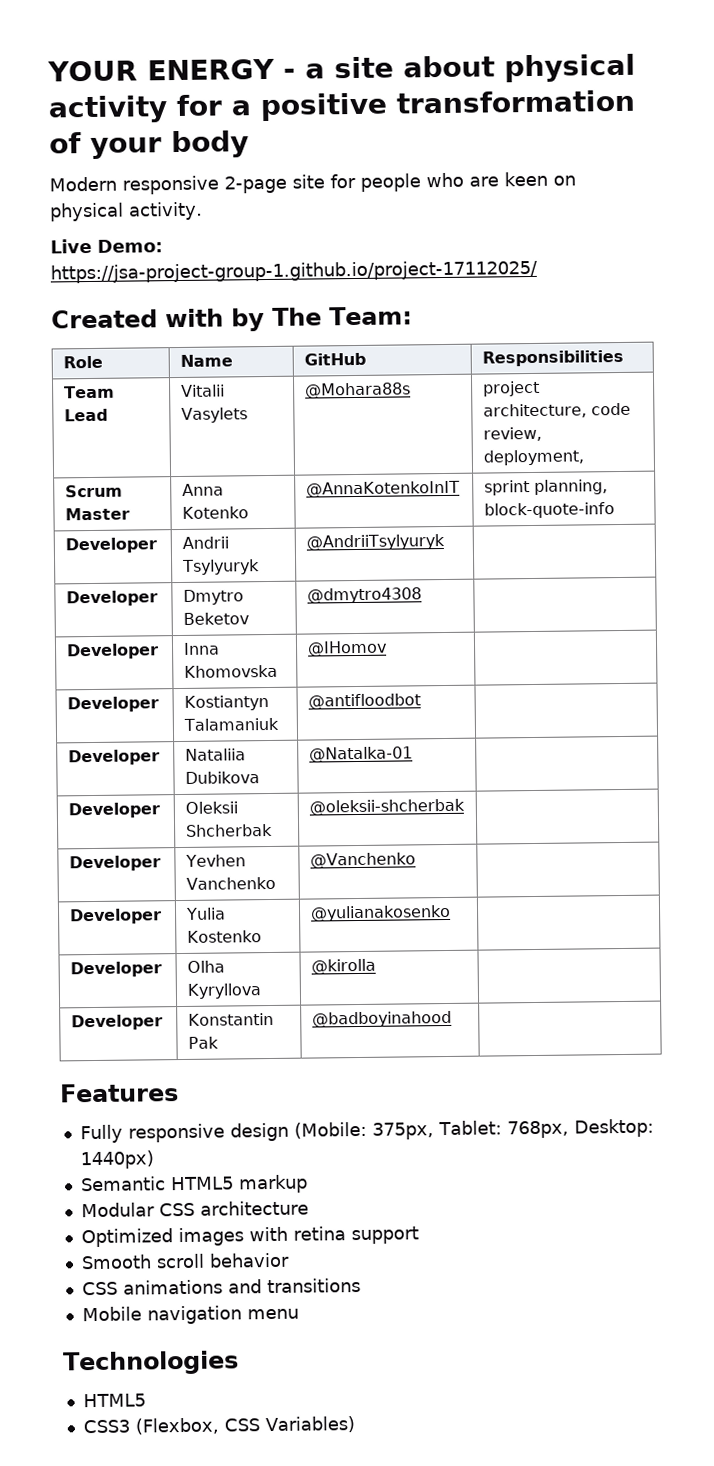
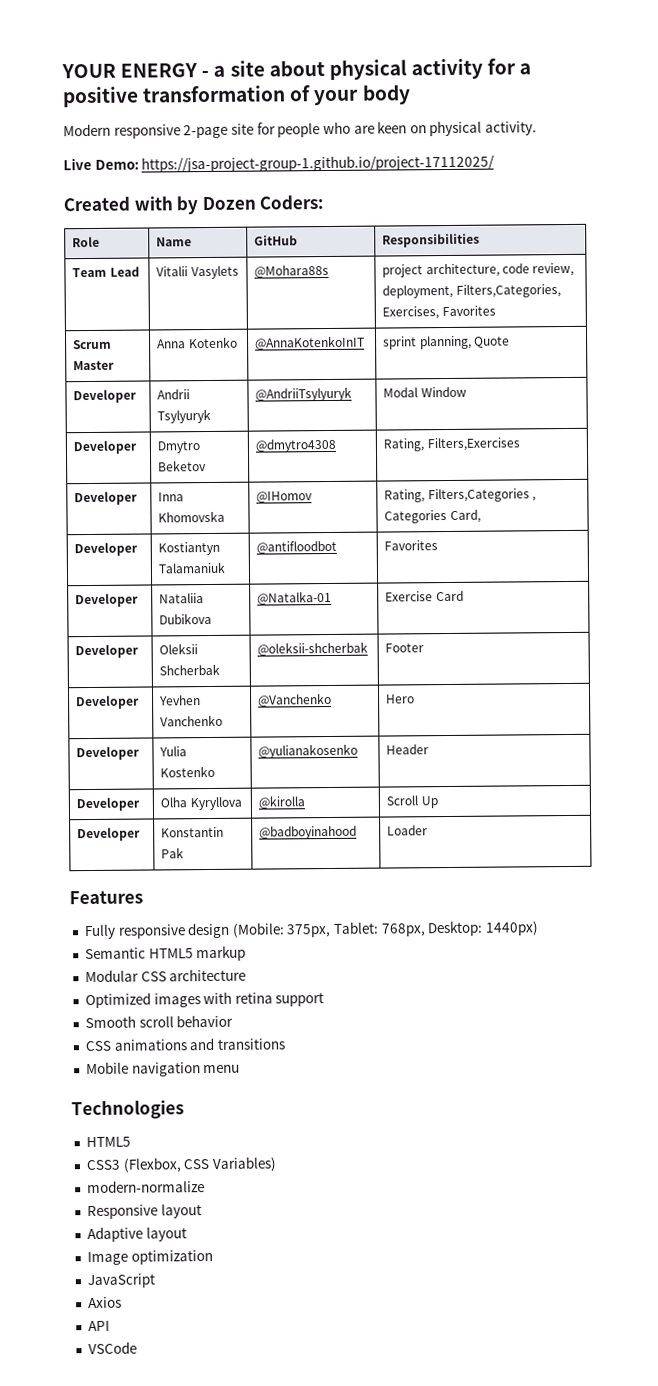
- Created with by The Team:
+ Created with by Dozen Coders:
- Team Lead | Vitalii Vasylets | @Mohara88s | project architecture, code review, deployment,
+ Team Lead | Vitalii Vasylets | @Mohara88s | project architecture, code review, deployment, Filters,Categories, Exercises, Favorites
- Scrum Master | Anna Kotenko | @AnnaKotenkoInIT | sprint planning, block-quote-info
+ Scrum Master | Anna Kotenko | @AnnaKotenkoInIT | sprint planning, Quote
- Developer | Andrii Tsylyuryk | @AndriiTsylyuryk |
+ Developer | Andrii Tsylyuryk | @AndriiTsylyuryk | Modal Window
- Developer | Dmytro Beketov | @dmytro4308 |
+ Developer | Dmytro Beketov | @dmytro4308 | Rating, Filters,Exercises
- Developer | Inna Khomovska | @IHomov |
+ Developer | Inna Khomovska | @IHomov | Rating, Filters,Categories , Categories Card,
- Developer | Kostiantyn Talamaniuk | @antifloodbot |
+ Developer | Kostiantyn Talamaniuk | @antifloodbot | Favorites
- Developer | Nataliia Dubikova | @Natalka-01 |
+ Developer | Nataliia Dubikova | @Natalka-01 | Exercise Card
- Developer | Oleksii Shcherbak | @oleksii-shcherbak |
+ Developer | Oleksii Shcherbak | @oleksii-shcherbak | Footer
- Developer | Yevhen Vanchenko | @Vanchenko |
+ Developer | Yevhen Vanchenko | @Vanchenko | Hero
- Developer | Yulia Kostenko | @yulianakosenko |
+ Developer | Yulia Kostenko | @yulianakosenko | Header
- Developer | Olha Kyryllova | @kirolla |
+ Developer | Olha Kyryllova | @kirolla | Scroll Up
- Developer | Konstantin Pak | @badboyinahood |
+ Developer | Konstantin Pak | @badboyinahood | Loader
+ modern-normalize
+ Responsive layout
+ Adaptive layout
+ Image optimization
+ JavaScript
+ Axios
+ API
+ VSCode

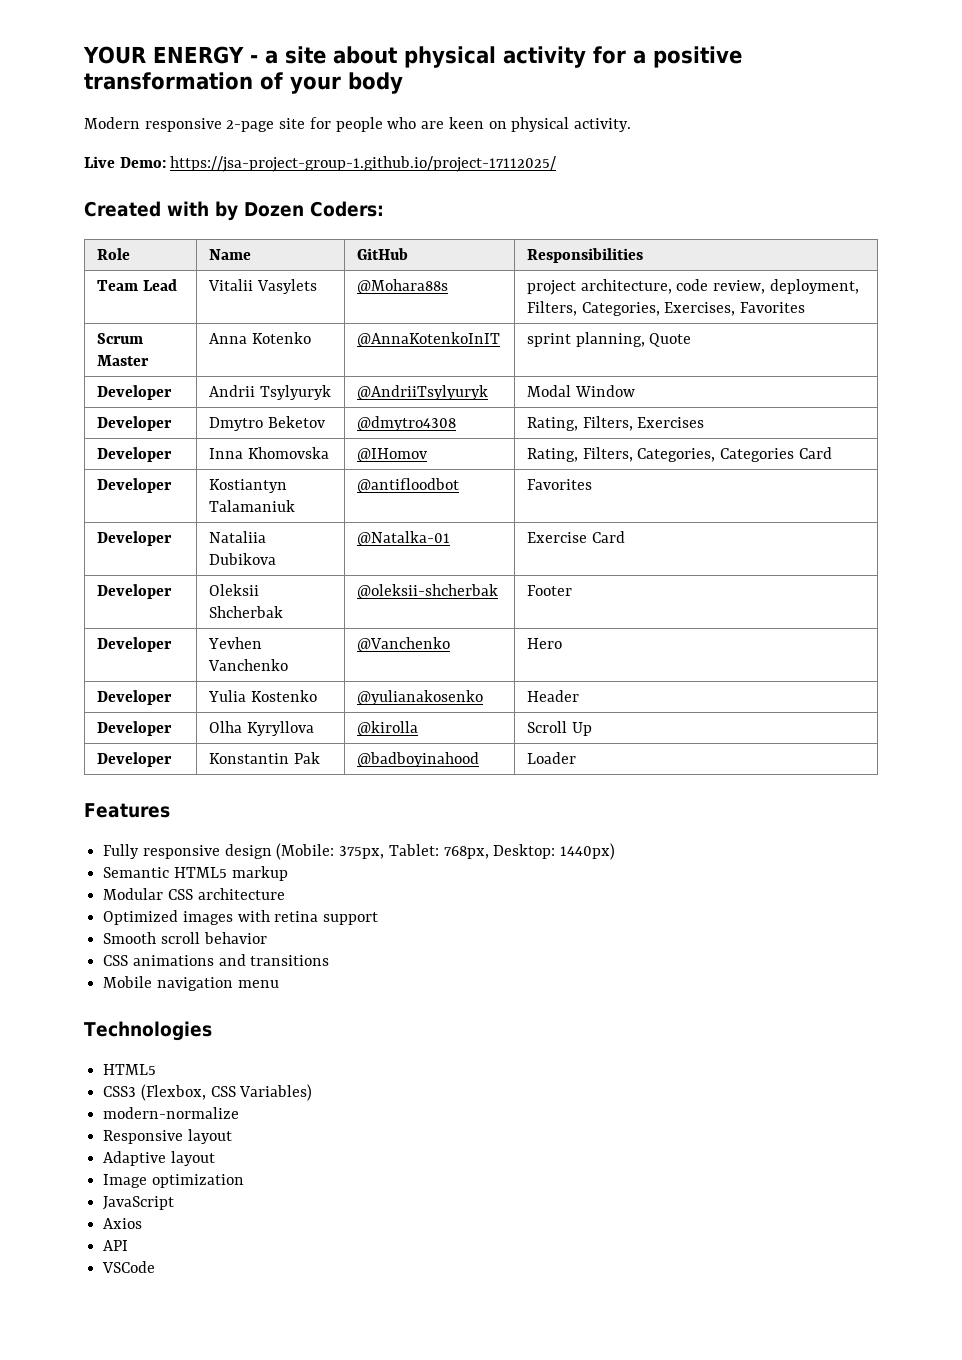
- Team Lead | Vitalii Vasylets | @Mohara88s | project architecture, code review, deployment, Filters,Categories, Exercises, Favorites
+ Team Lead | Vitalii Vasylets | @Mohara88s | project architecture, code review, deployment, Filters, Categories, Exercises, Favorites
- Developer | Dmytro Beketov | @dmytro4308 | Rating, Filters,Exercises
+ Developer | Dmytro Beketov | @dmytro4308 | Rating, Filters, Exercises
- Developer | Inna Khomovska | @IHomov | Rating, Filters,Categories , Categories Card,
+ Developer | Inna Khomovska | @IHomov | Rating, Filters, Categories, Categories Card

